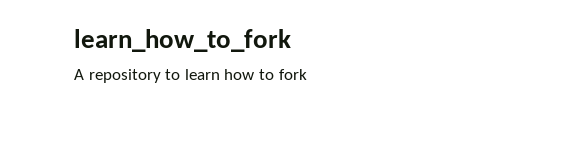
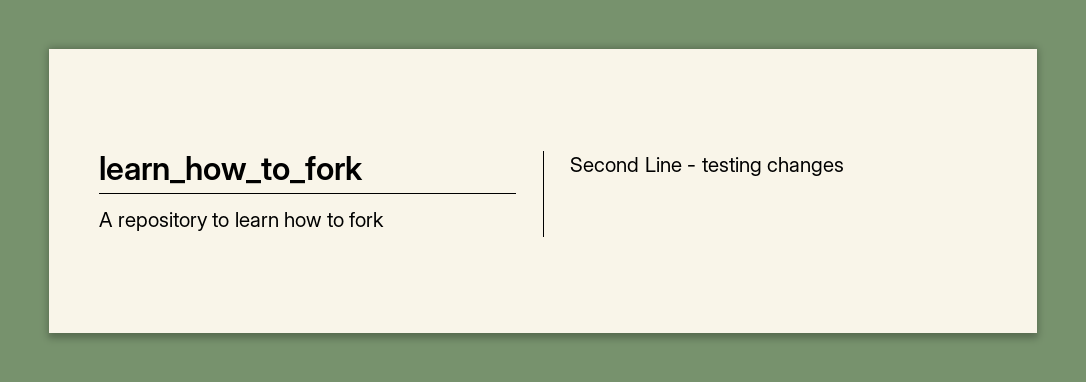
+ Second Line - testing changes

